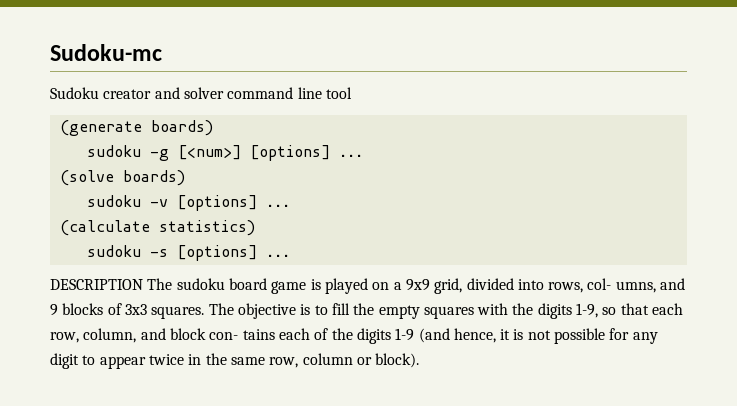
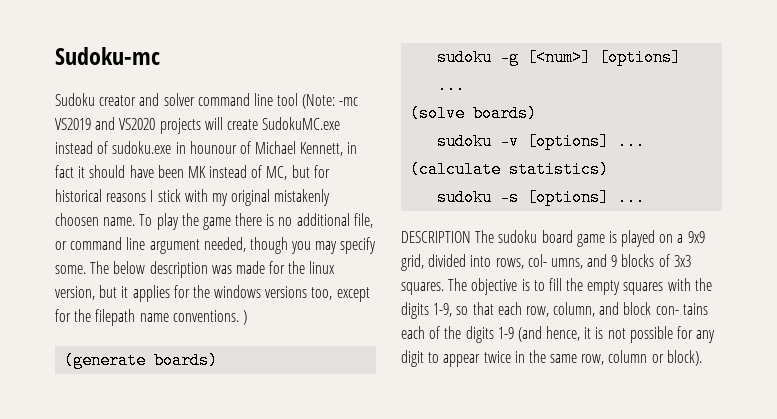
- Sudoku creator and solver command line tool
+ Sudoku creator and solver command line tool (Note: -mc VS2019 and VS2020 projects will create SudokuMC.exe instead of sudoku.exe in hounour of Michael Kennett, in fact it should have been MK instead of MC, but for historical reasons I stick with my original mistakenly choosen name. To play the game there is no additional file, or command line argument needed, though you may specify some. The below description was made for the linux version, but it applies for the windows versions too, except for the filepath name conventions. )

